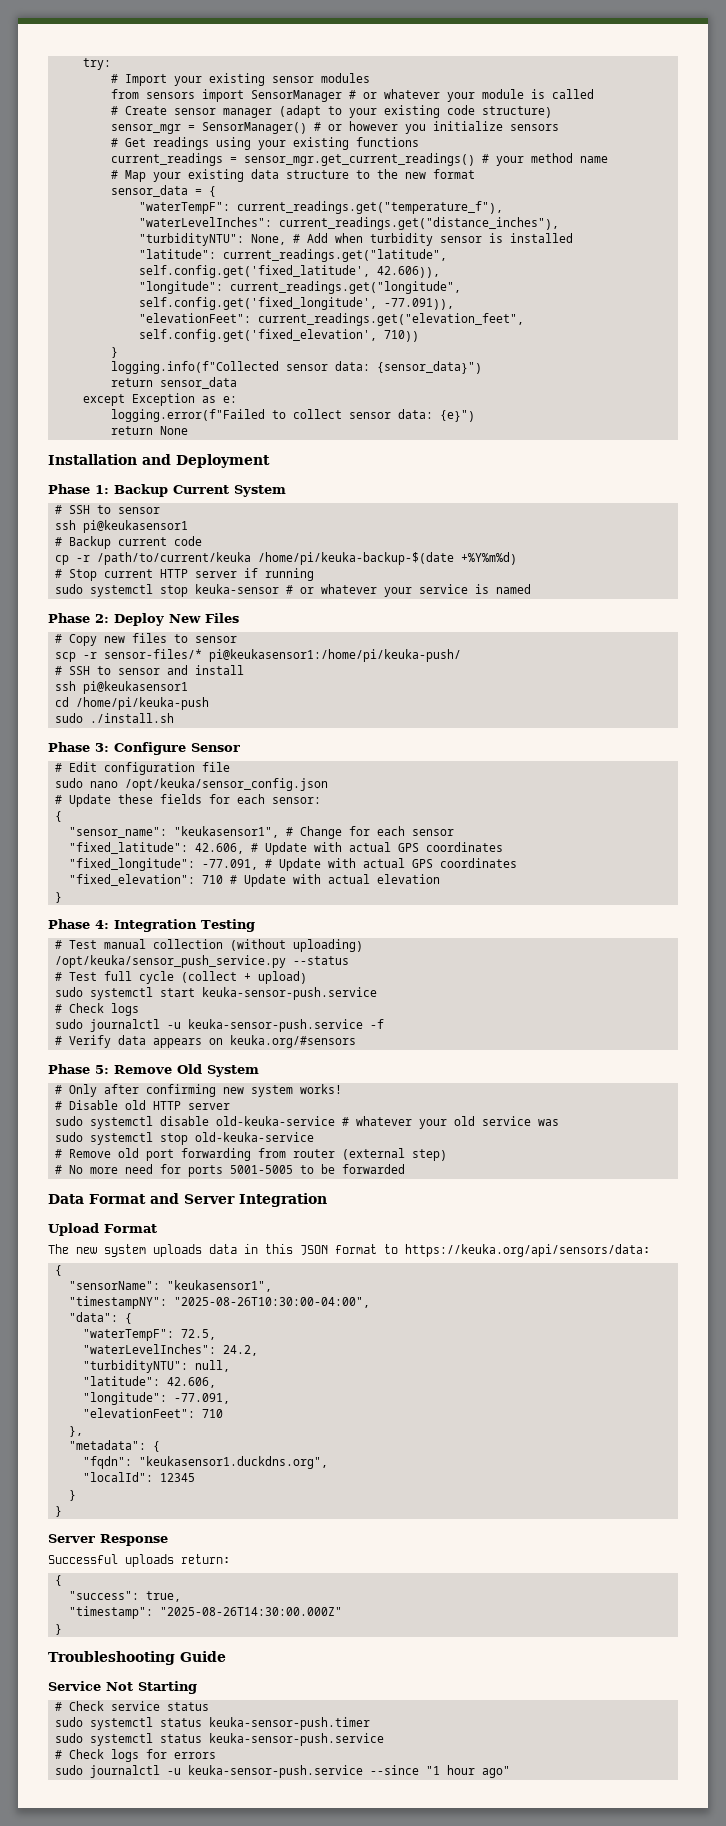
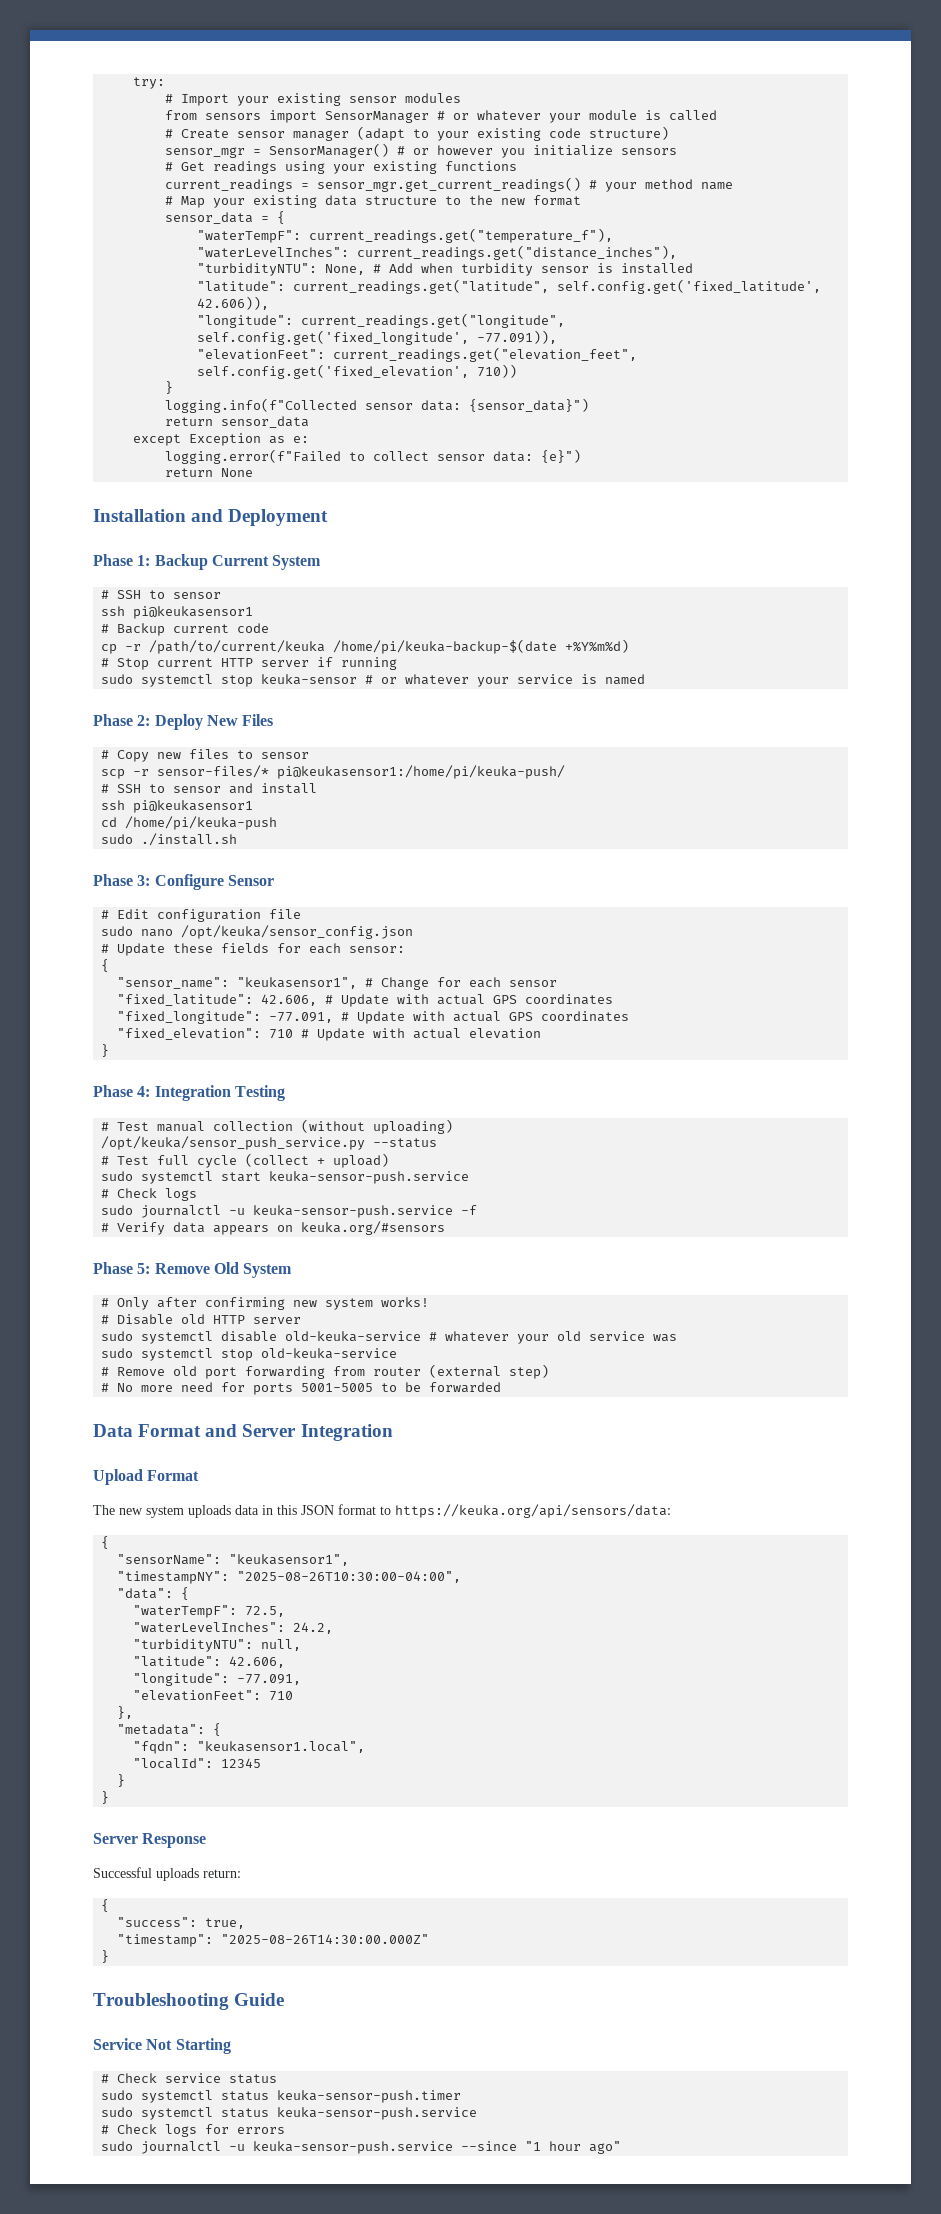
- "fqdn": "keukasensor1.duckdns.org",
+ "fqdn": "keukasensor1.local",

